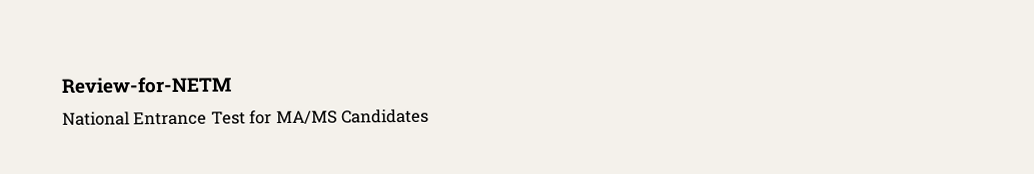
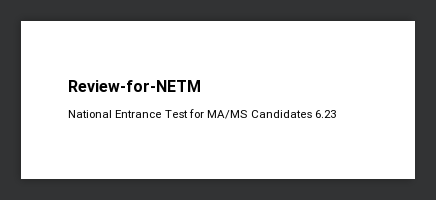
- National Entrance Test for MA/MS Candidates
+ National Entrance Test for MA/MS Candidates 6.23

